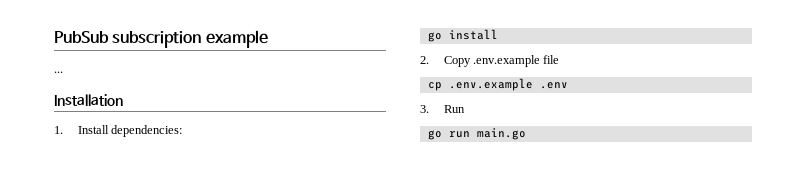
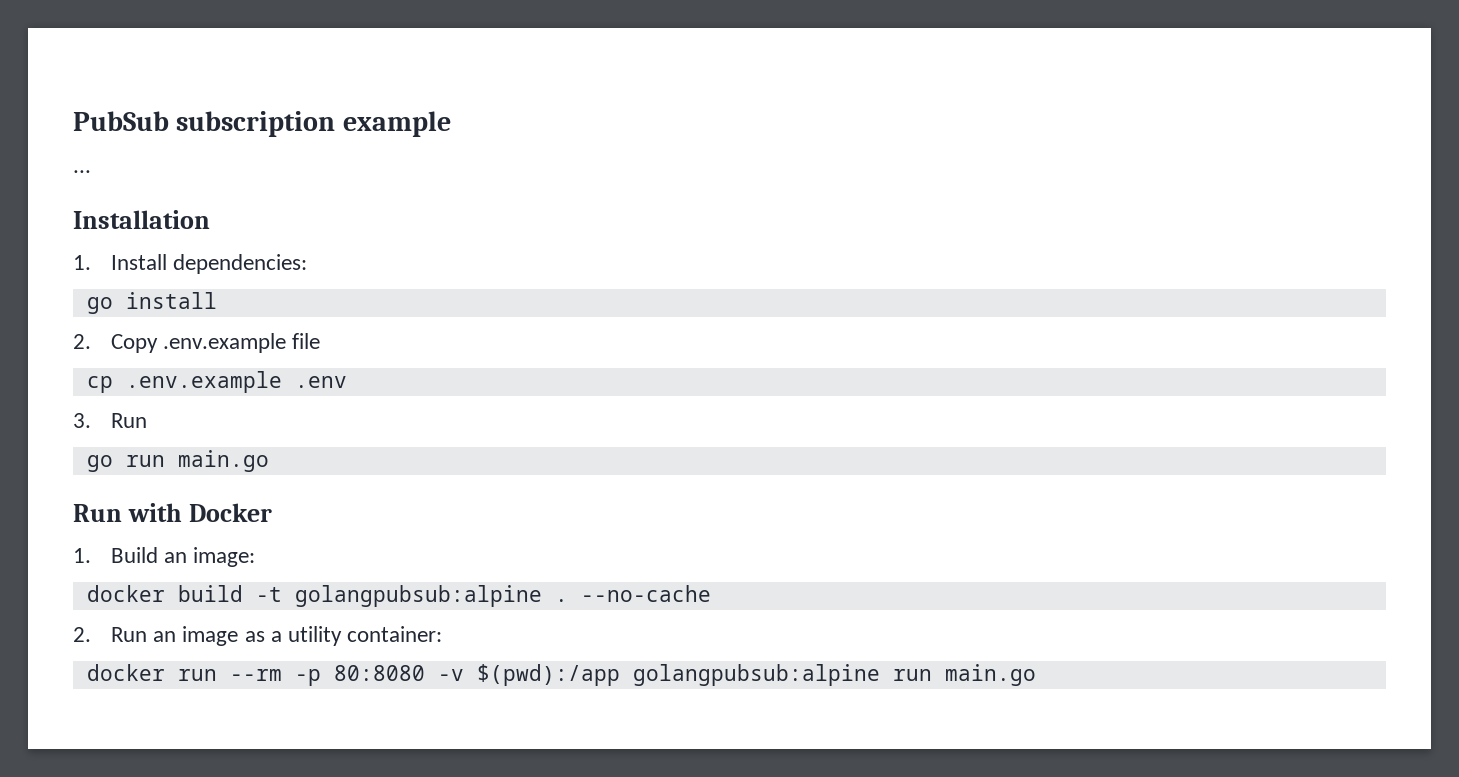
+ Run with Docker
+ 1. Build an image:
+ docker build -t golangpubsub:alpine . --no-cache
+ 2. Run an image as a utility container:
+ docker run --rm -p 80:8080 -v $(pwd):/app golangpubsub:alpine run main.go

